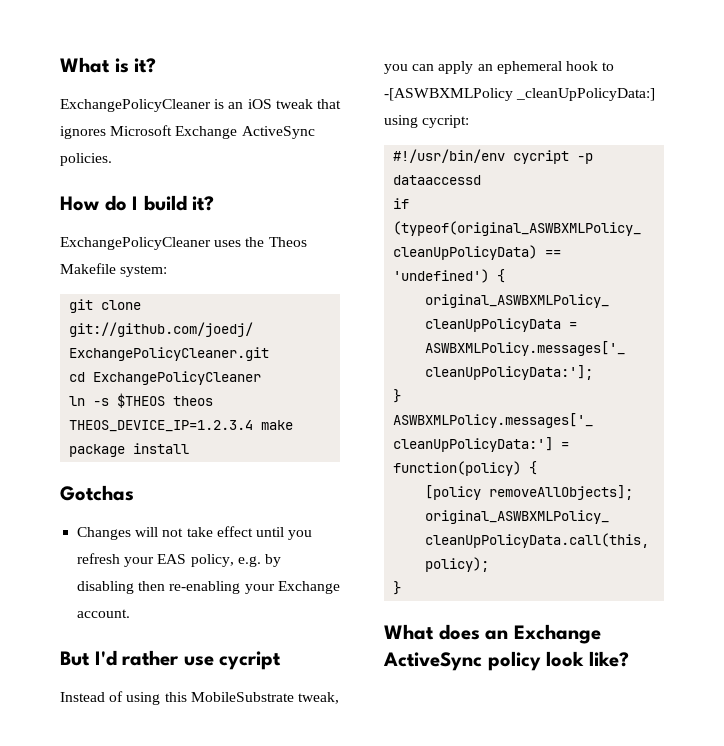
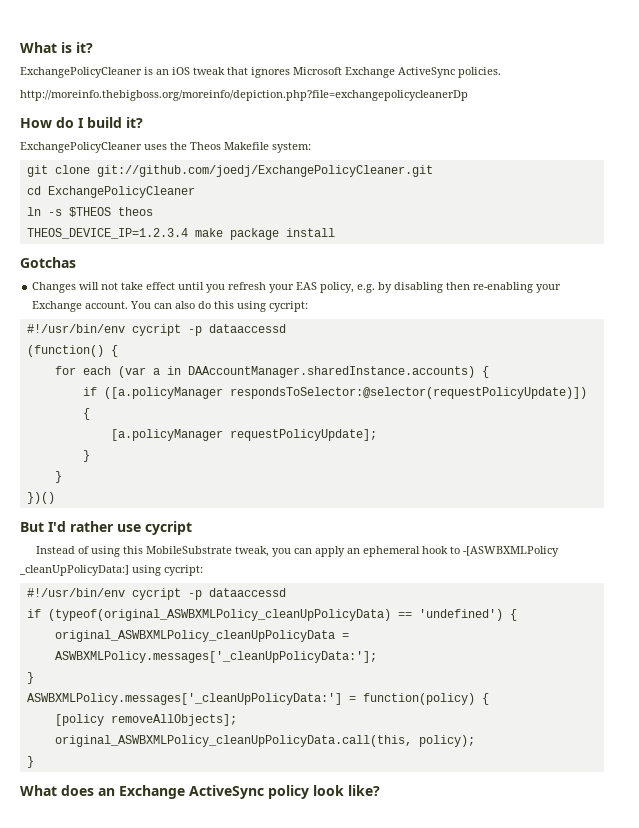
+ http://moreinfo.thebigboss.org/moreinfo/depiction.php?file=exchangepolicycleanerDp
+ You can also do this using cycript:
+ #!/usr/bin/env cycript -p dataaccessd
+ (function() {
+ for each (var a in DAAccountManager.sharedInstance.accounts) {
+ if ([a.policyManager respondsToSelector:@selector(requestPolicyUpdate)]) {
+ [a.policyManager requestPolicyUpdate];
+ }
+ }
+ })()

